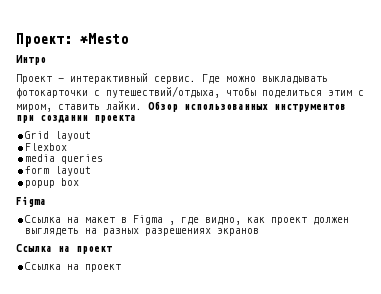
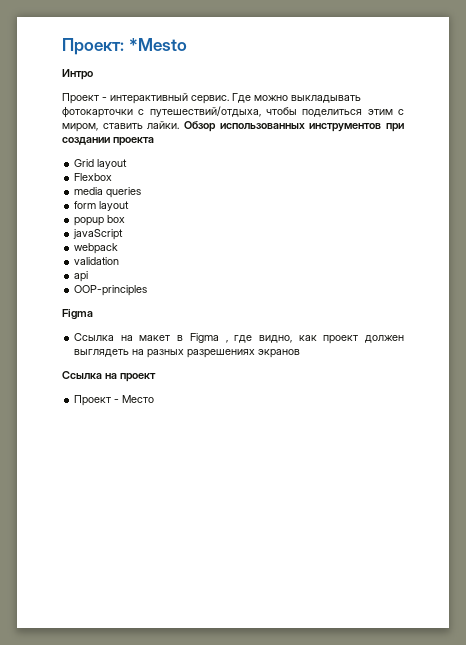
+ javaScript
+ webpack
+ validation
+ api
+ OOP-principles
  Ссылка на макет в Figma , где видно, как проект должен выглядеть на разных разрешениях экранов
  Ссылка на проект
- Ссылка на проект
+ Проект - Место

